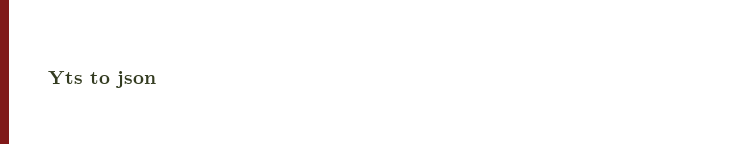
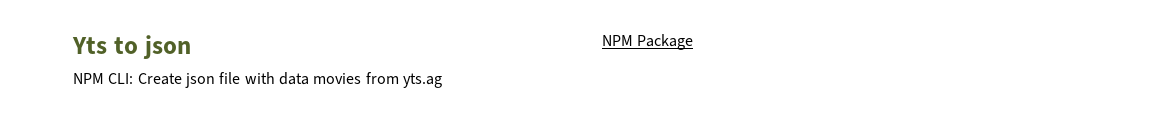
+ NPM CLI: Create json file with data movies from yts.ag
+ NPM Package

